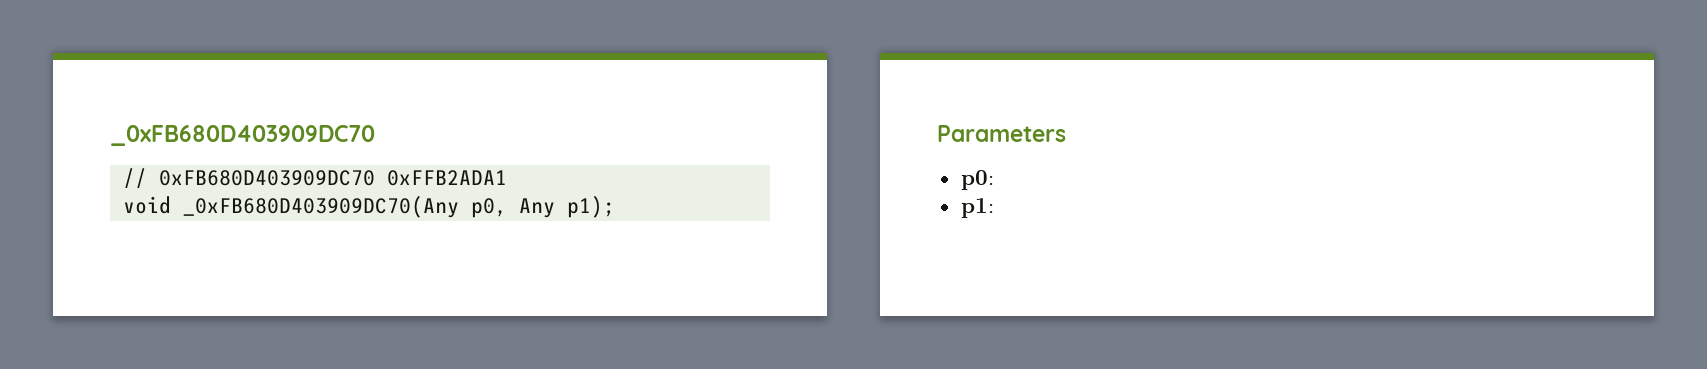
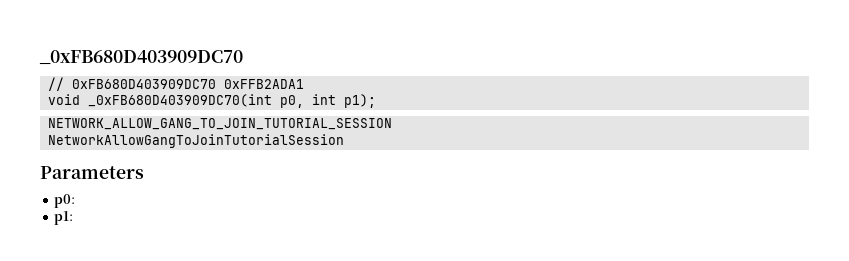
- void _0xFB680D403909DC70(Any p0, Any p1);
+ void _0xFB680D403909DC70(int p0, int p1);
+ NETWORK_ALLOW_GANG_TO_JOIN_TUTORIAL_SESSION
+ NetworkAllowGangToJoinTutorialSession

